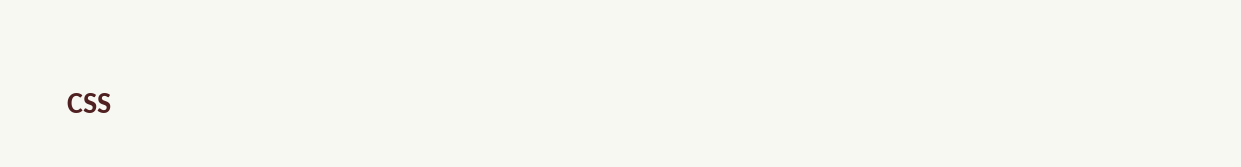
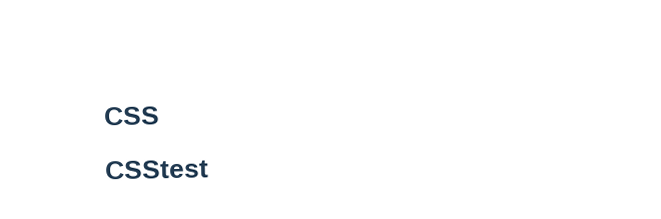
+ CSStest

